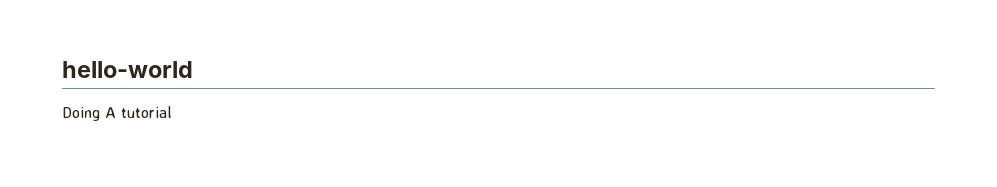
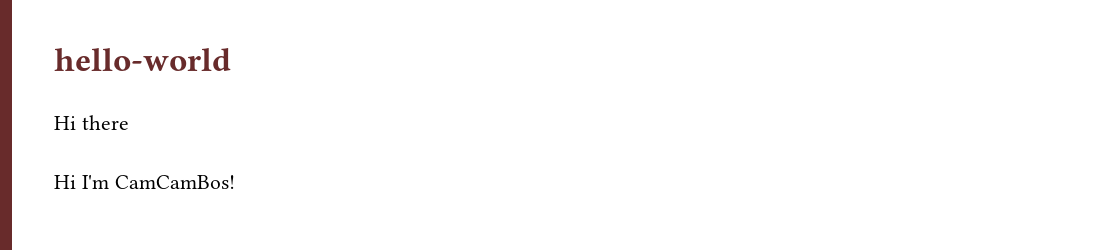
- Doing A tutorial
+ Hi there
+ Hi I'm CamCamBos!

